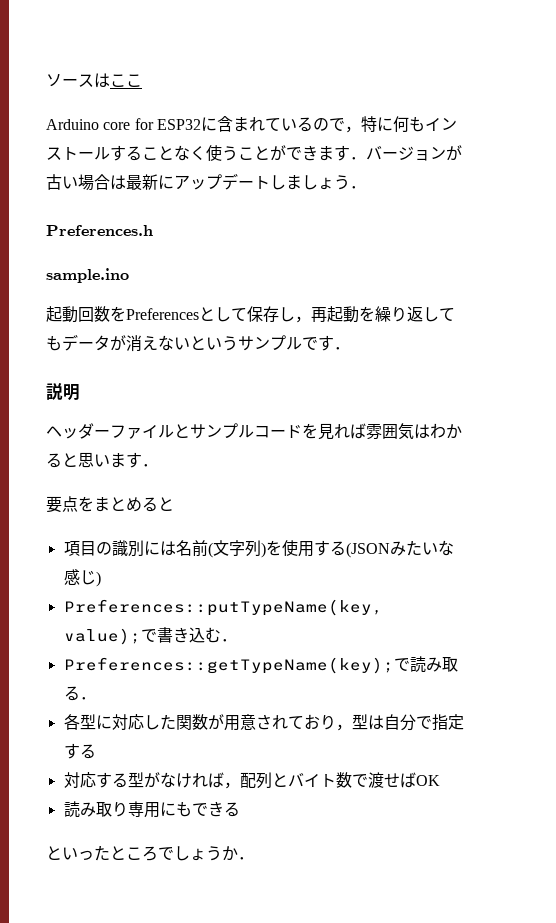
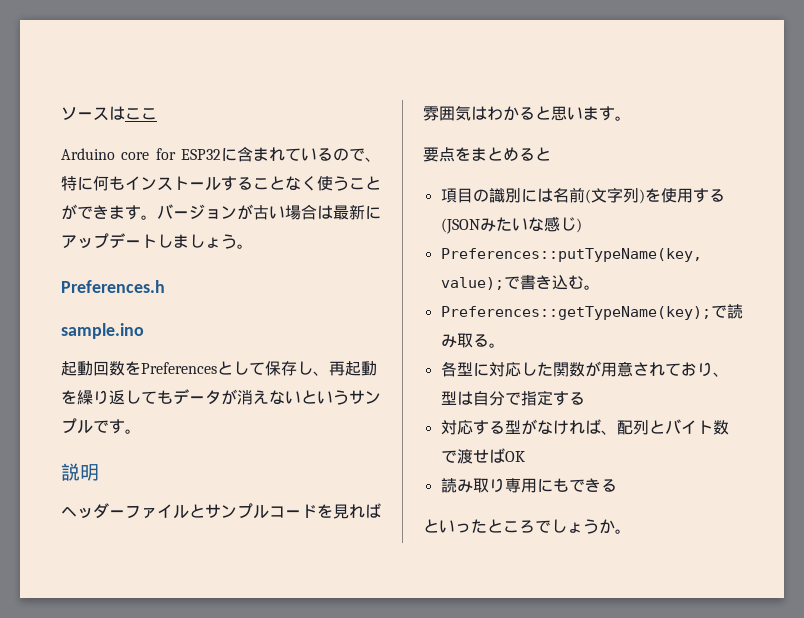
- Arduino core for ESP32に含まれているので，特に何もインストールすることなく使うことができます．バージョンが古い場合は最新にアップデートしましょう．
+ Arduino core for ESP32に含まれているので、特に何もインストールすることなく使うことができます。バージョンが古い場合は最新にアップデートしましょう。
- 起動回数をPreferencesとして保存し，再起動を繰り返してもデータが消えないというサンプルです．
+ 起動回数をPreferencesとして保存し、再起動を繰り返してもデータが消えないというサンプルです。
- ヘッダーファイルとサンプルコードを見れば雰囲気はわかると思います．
+ ヘッダーファイルとサンプルコードを見れば雰囲気はわかると思います。
- Preferences::putTypeName(key, value);で書き込む．
+ Preferences::putTypeName(key, value);で書き込む。
- Preferences::getTypeName(key);で読み取る．
+ Preferences::getTypeName(key);で読み取る。
- 各型に対応した関数が用意されており，型は自分で指定する
+ 各型に対応した関数が用意されており、型は自分で指定する
- 対応する型がなければ，配列とバイト数で渡せばOK
+ 対応する型がなければ、配列とバイト数で渡せばOK
- といったところでしょうか．
+ といったところでしょうか。

